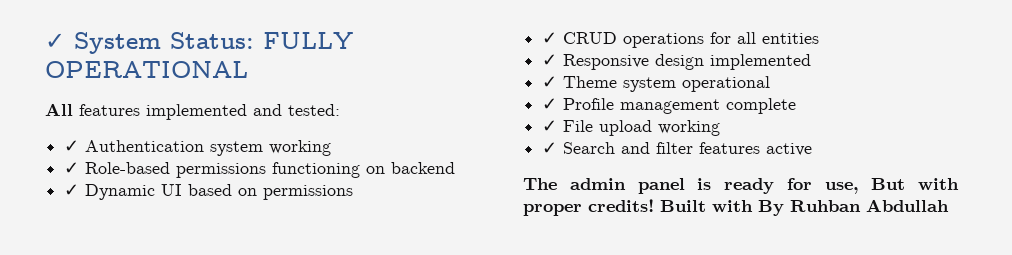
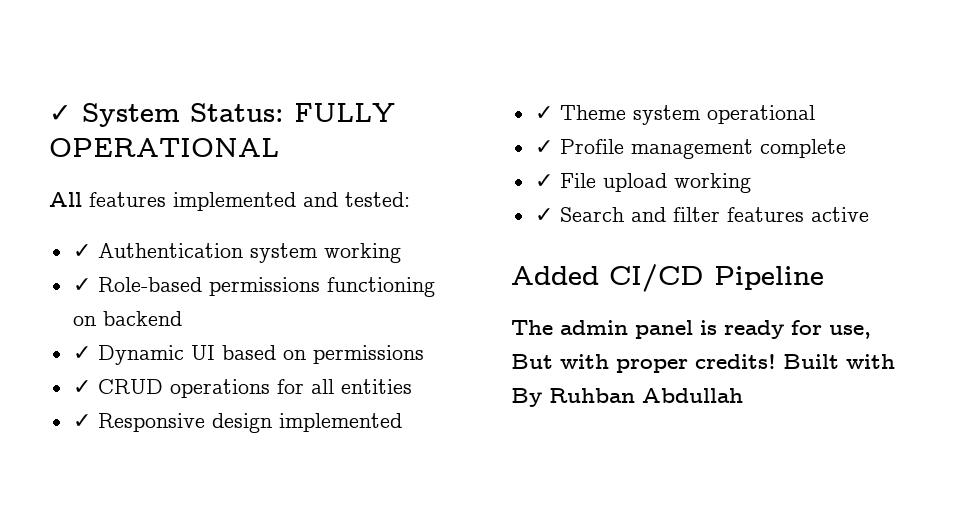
+ Added CI/CD Pipeline

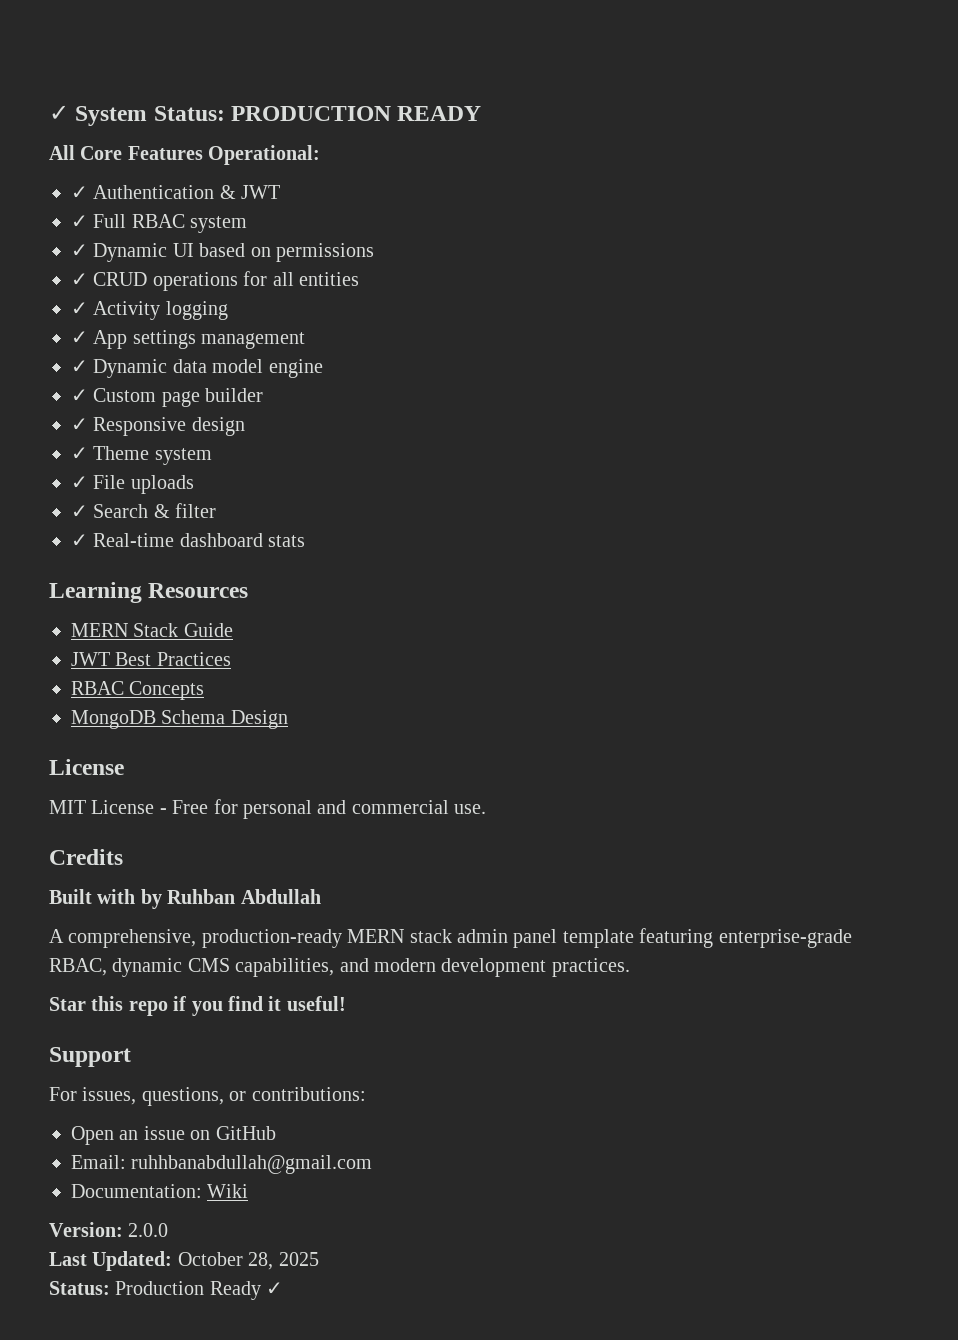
- ✓ System Status: FULLY OPERATIONAL
+ ✓ System Status: PRODUCTION READY
- All features implemented and tested:
+ All Core Features Operational:
- ✓ Authentication system working
- ✓ Role-based permissions functioning on backend
+ ✓ Authentication & JWT
+ ✓ Full RBAC system
+ ✓ Activity logging
+ ✓ App settings management
+ ✓ Dynamic data model engine
+ ✓ Custom page builder
- ✓ Responsive design implemented
+ ✓ Responsive design
- ✓ Theme system operational
- ✓ Profile management complete
+ ✓ Theme system
- ✓ File upload working
+ ✓ File uploads
- ✓ Search and filter features active
- Added CI/CD Pipeline
- The admin panel is ready for use, But with proper credits! Built with By Ruhban Abdullah
+ ✓ Search & filter
+ ✓ Real-time dashboard stats
+ Learning Resources
+ MERN Stack Guide
+ JWT Best Practices
+ RBAC Concepts
+ MongoDB Schema Design
+ License
+ MIT License - Free for personal and commercial use.
+ Credits
+ Built with by Ruhban Abdullah
+ A comprehensive, production-ready MERN stack admin panel template featuring enterprise-grade RBAC, dynamic CMS capabilities, and modern development practices.
+ Star this repo if you find it useful!
+ Support
+ For issues, questions, or contributions:
+ Open an issue on GitHub
+ Email: ruhhbanabdullah@gmail.com
+ Documentation: Wiki
+ Version: 2.0.0
+ Last Updated: October 28, 2025
+ Status: Production Ready ✓

